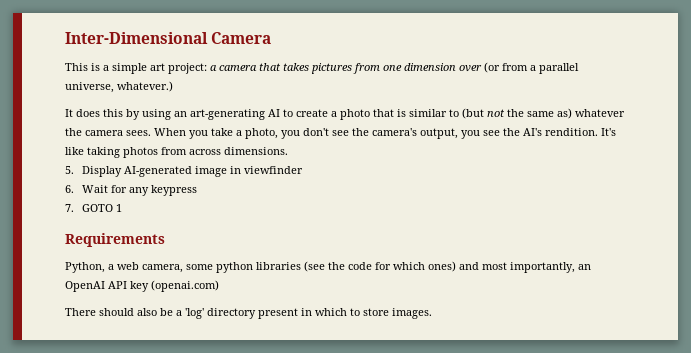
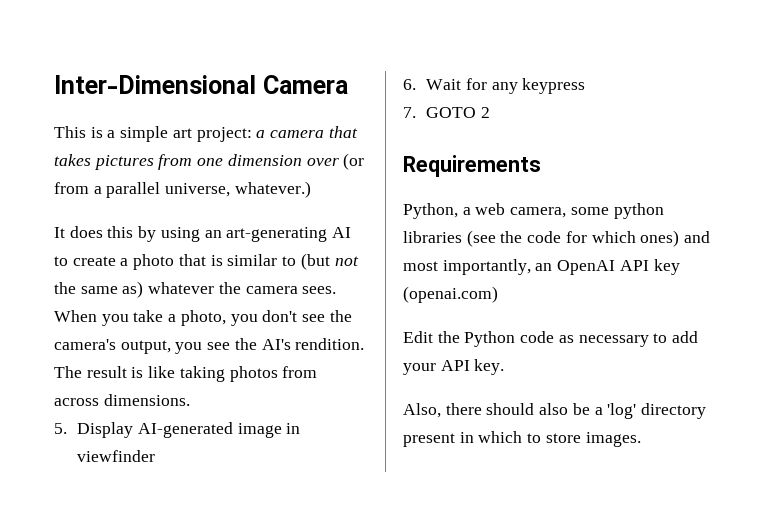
- It's like taking photos from across dimensions.
+ The result is like taking photos from across dimensions.
- 7. GOTO 1
+ 7. GOTO 2
- There should also be a 'log' directory present in which to store images.
+ Edit the Python code as necessary to add your API key.
+ Also, there should also be a 'log' directory present in which to store images.

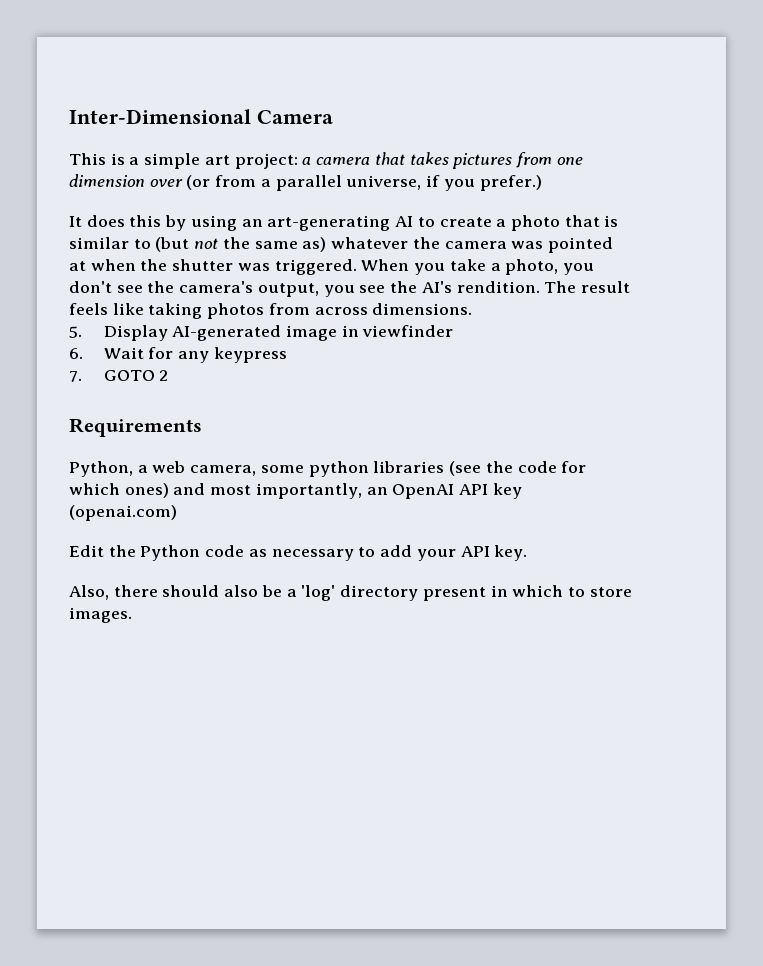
- This is a simple art project: a camera that takes pictures from one dimension over (or from a parallel universe, whatever.)
+ This is a simple art project: a camera that takes pictures from one dimension over (or from a parallel universe, if you prefer.)
- It does this by using an art-generating AI to create a photo that is similar to (but not the same as) whatever the camera sees.
+ It does this by using an art-generating AI to create a photo that is similar to (but not the same as) whatever the camera was pointed at when the shutter was triggered.
- The result is like taking photos from across dimensions.
+ The result feels like taking photos from across dimensions.

